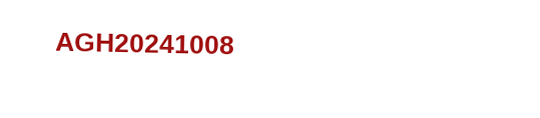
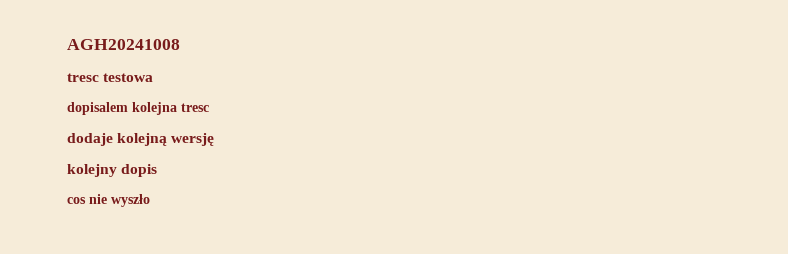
+ tresc testowa
+ dopisalem kolejna tresc
+ dodaje kolejną wersję
+ kolejny dopis
+ cos nie wyszło

